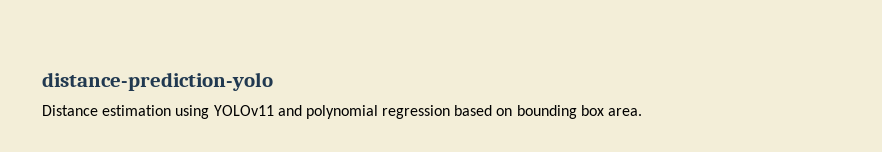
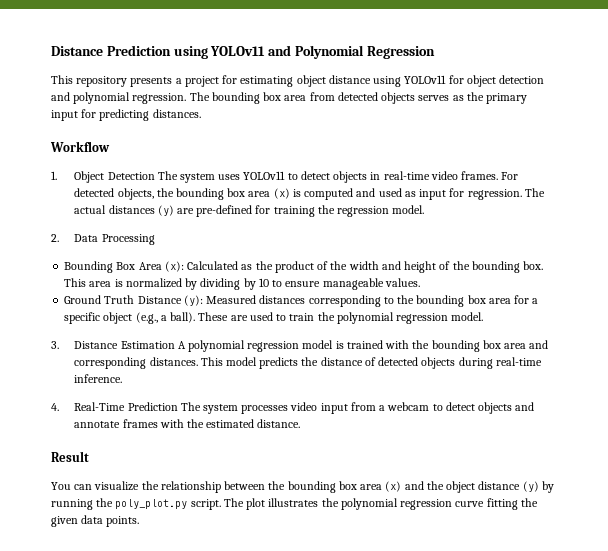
- distance-prediction-yolo
- Distance estimation using YOLOv11 and polynomial regression based on bounding box area.
+ Distance Prediction using YOLOv11 and Polynomial Regression
+ This repository presents a project for estimating object distance using YOLOv11 for object detection and polynomial regression. The bounding box area from detected objects serves as the primary input for predicting distances.
+ Workflow
+ 1. Object Detection The system uses YOLOv11 to detect objects in real-time video frames. For detected objects, the bounding box area (x) is computed and used as input for regression. The actual distances (y) are pre-defined for training the regression model.
+ 2. Data Processing
+ Bounding Box Area (x): Calculated as the product of the width and height of the bounding box. This area is normalized by dividing by 10 to ensure manageable values.
+ Ground Truth Distance (y): Measured distances corresponding to the bounding box area for a specific object (e.g., a ball). These are used to train the polynomial regression model.
+ 3. Distance Estimation A polynomial regression model is trained with the bounding box area and corresponding distances. This model predicts the distance of detected objects during real-time inference.
+ 4. Real-Time Prediction The system processes video input from a webcam to detect objects and annotate frames with the estimated distance.
+ Result
+ You can visualize the relationship between the bounding box area (x) and the object distance (y) by running the poly_plot.py script. The plot illustrates the polynomial regression curve fitting the given data points.

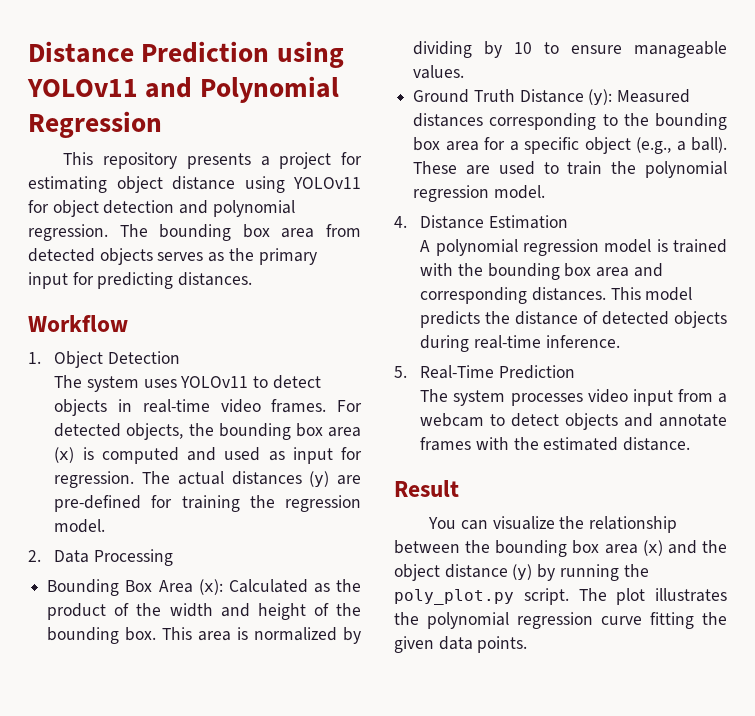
- 1. Object Detection The system uses YOLOv11 to detect objects in real-time video frames.
+ 1. Object Detection
+ The system uses YOLOv11 to detect objects in real-time video frames.
- 3. Distance Estimation A polynomial regression model is trained with the bounding box area and corresponding distances.
+ 4. Distance Estimation
+ A polynomial regression model is trained with the bounding box area and corresponding distances.
- 4. Real-Time Prediction The system processes video input from a webcam to detect objects and annotate frames with the estimated distance.
+ 5. Real-Time Prediction
+ The system processes video input from a webcam to detect objects and annotate frames with the estimated distance.

